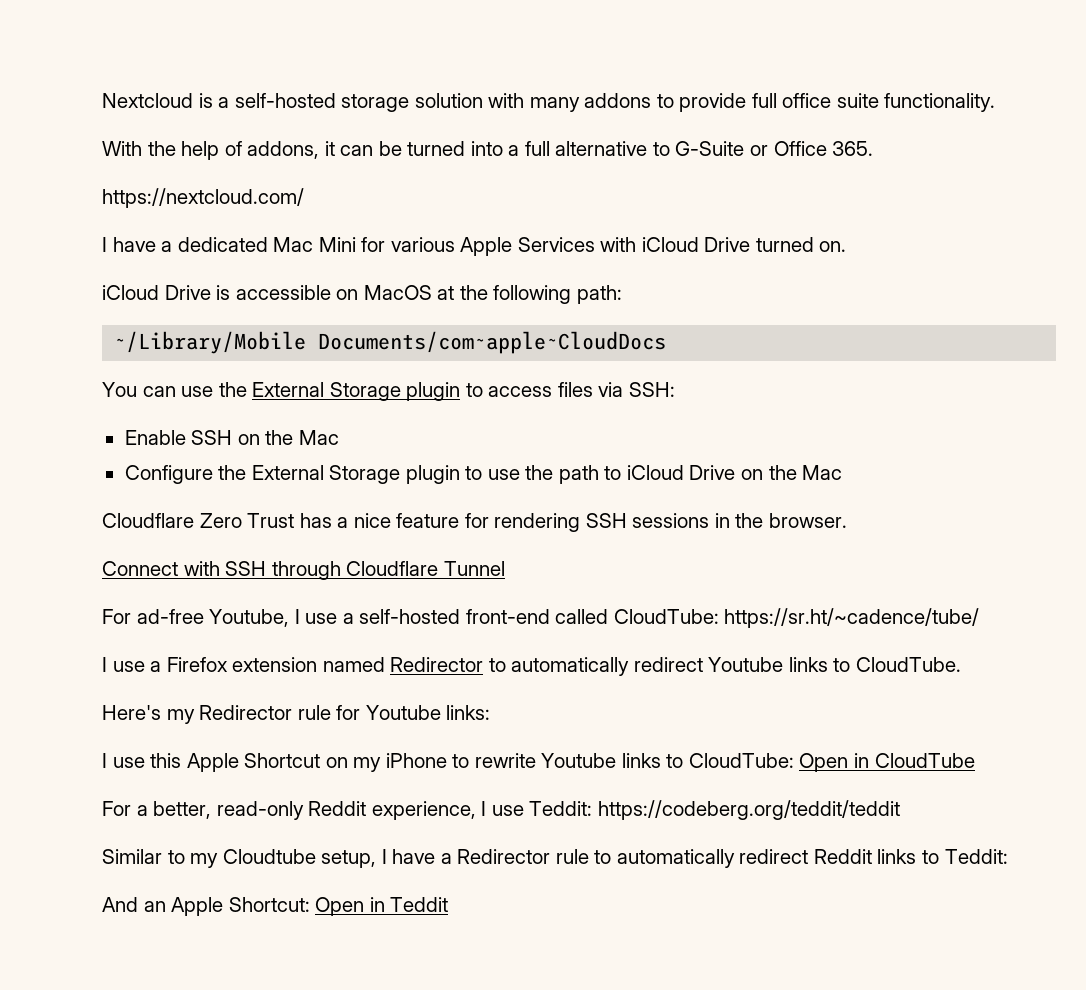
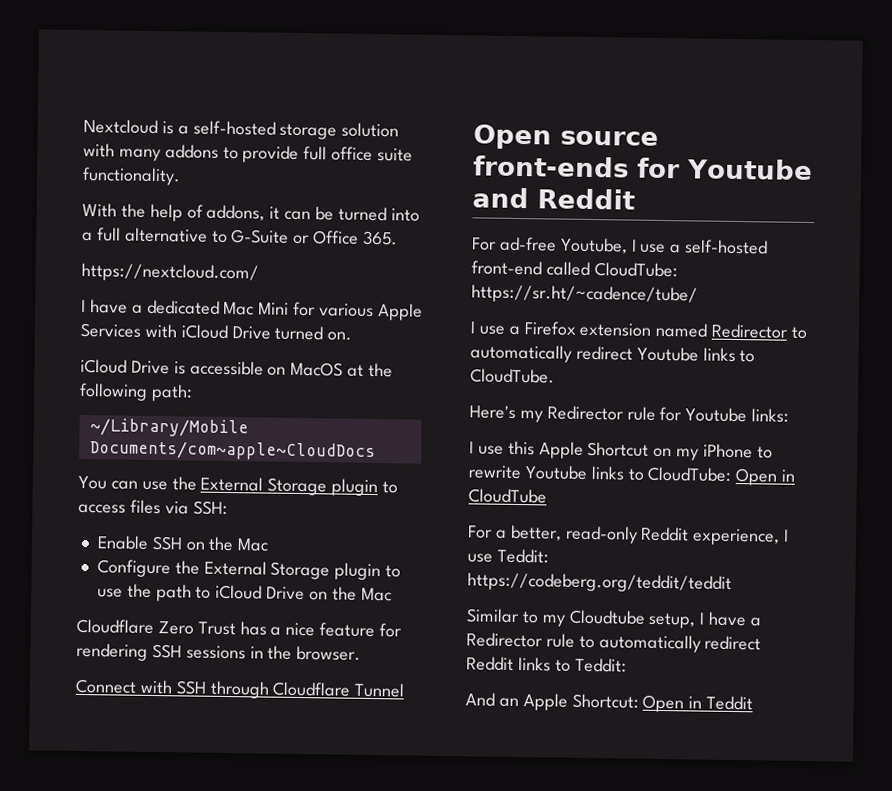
+ Open source front-ends for Youtube and Reddit

